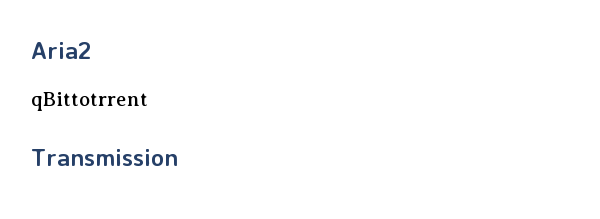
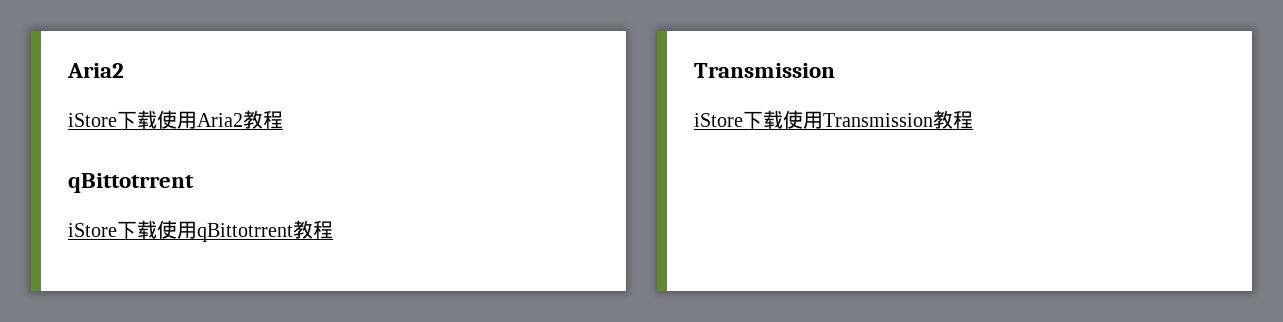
+ iStore下载使用Aria2教程
  qBittotrrent
+ iStore下载使用qBittotrrent教程
  Transmission
+ iStore下载使用Transmission教程

